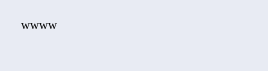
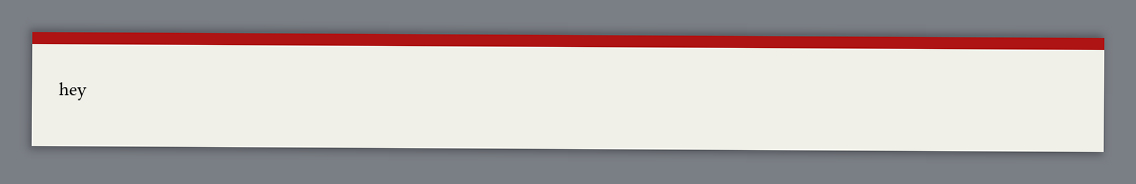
- wwww
+ hey

